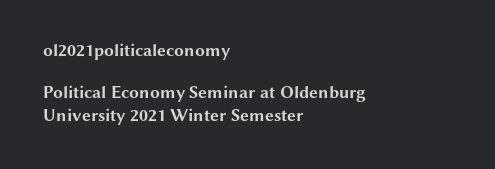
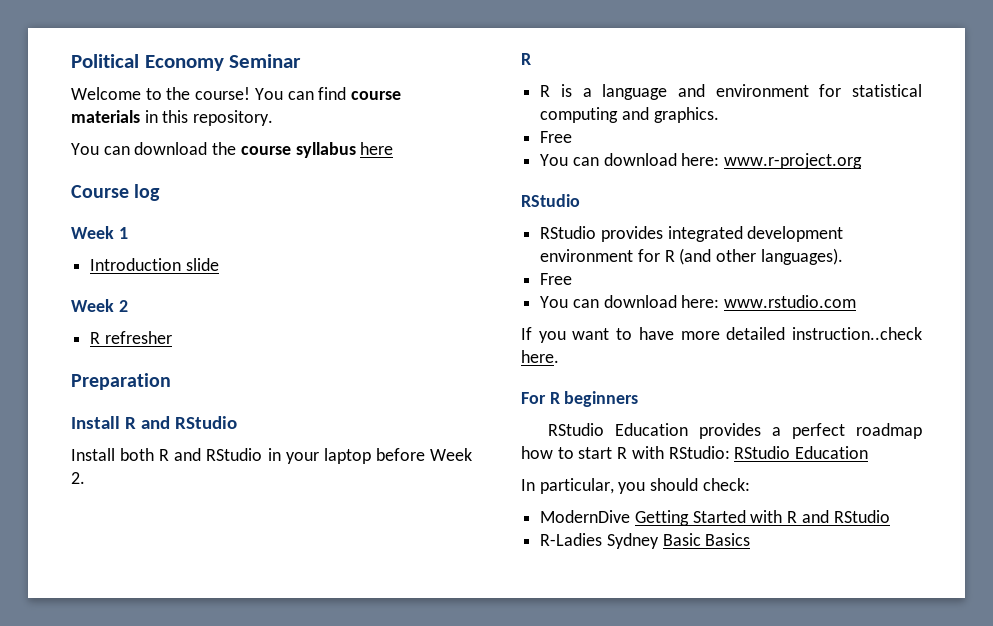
- ol2021politicaleconomy
- Political Economy Seminar at Oldenburg University 2021 Winter Semester
+ Political Economy Seminar
+ Welcome to the course! You can find course materials in this repository.
+ You can download the course syllabus here
+ Course log
+ Week 1
+ Introduction slide
+ Week 2
+ R refresher
+ Preparation
+ Install R and RStudio
+ Install both R and RStudio in your laptop before Week 2.
+ R
+ R is a language and environment for statistical computing and graphics.
+ Free
+ You can download here: www.r-project.org
+ RStudio
+ RStudio provides integrated development environment for R (and other languages).
+ Free
+ You can download here: www.rstudio.com
+ If you want to have more detailed instruction..check here.
+ For R beginners
+ RStudio Education provides a perfect roadmap how to start R with RStudio: RStudio Education
+ In particular, you should check:
+ ModernDive Getting Started with R and RStudio
+ R-Ladies Sydney Basic Basics

